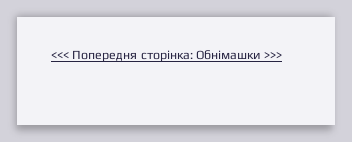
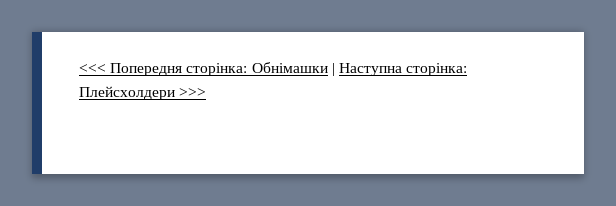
- <<< Попередня сторінка: Обнімашки >>>
+ <<< Попередня сторінка: Обнімашки | Наступна сторінка: Плейсхолдери >>>

